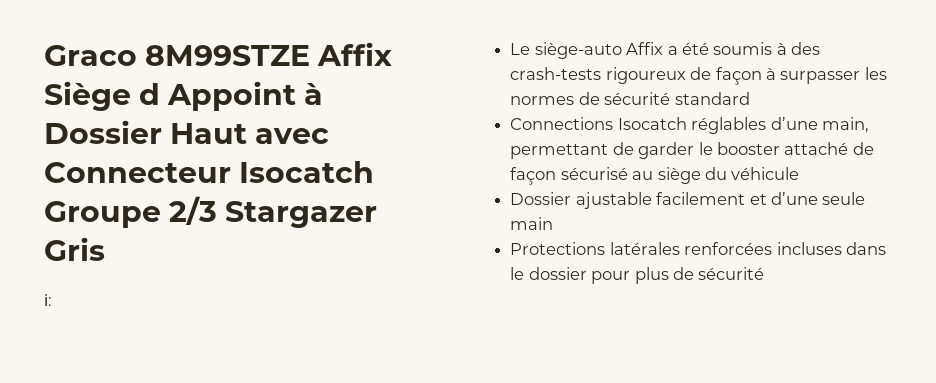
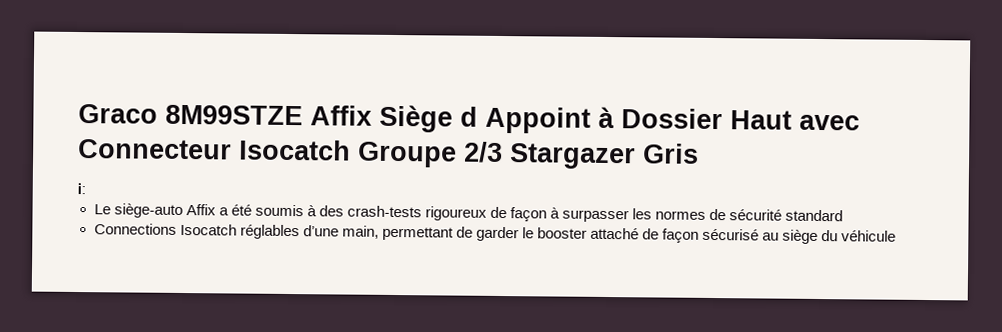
- Dossier ajustable facilement et d’une seule main
- Protections latérales renforcées incluses dans le dossier pour plus de sécurité

